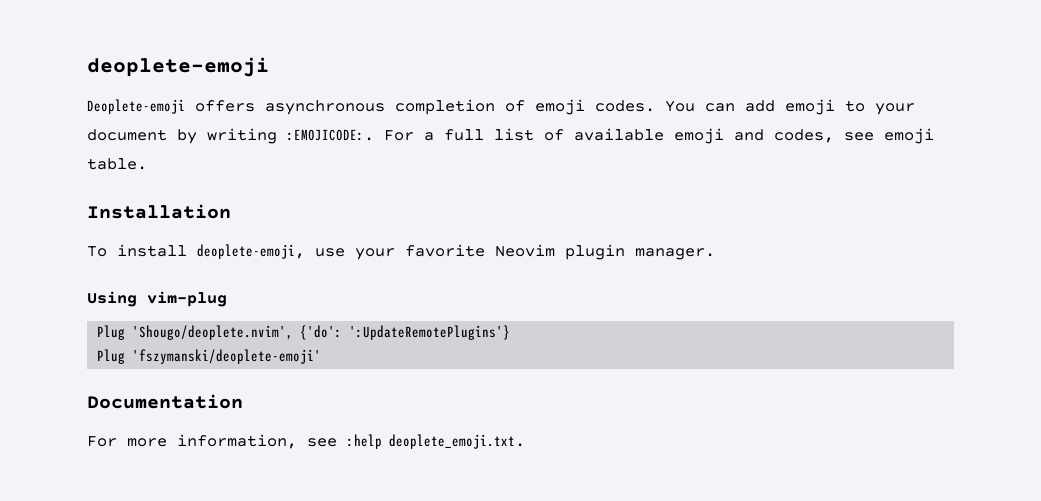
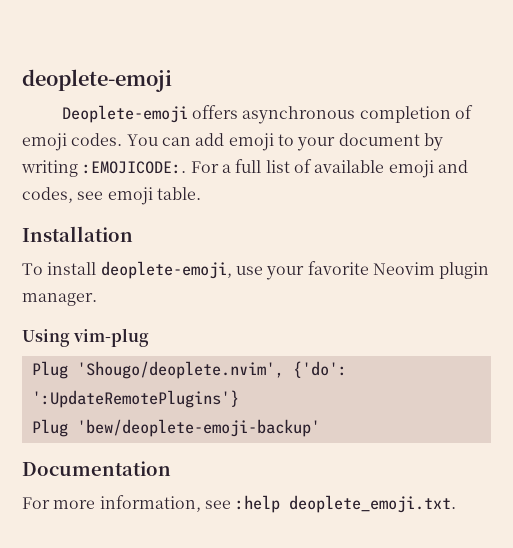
- Plug 'fszymanski/deoplete-emoji'
+ Plug 'bew/deoplete-emoji-backup'

